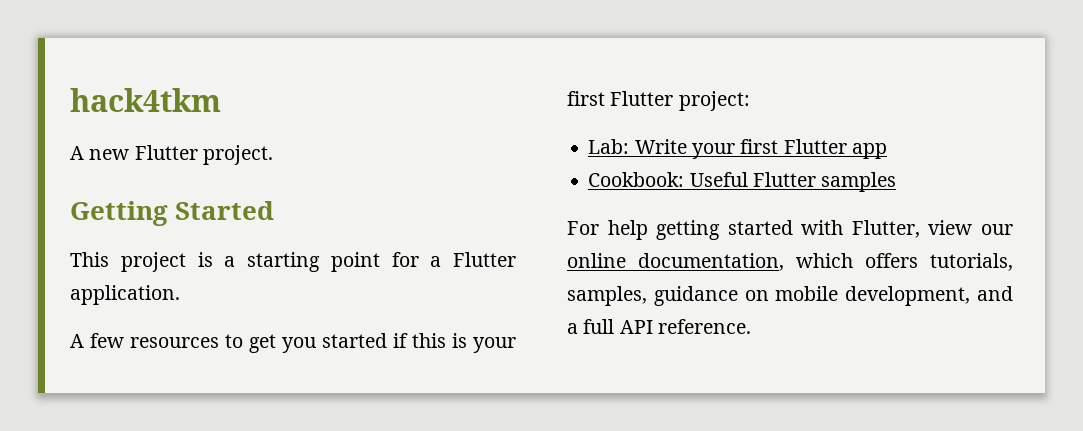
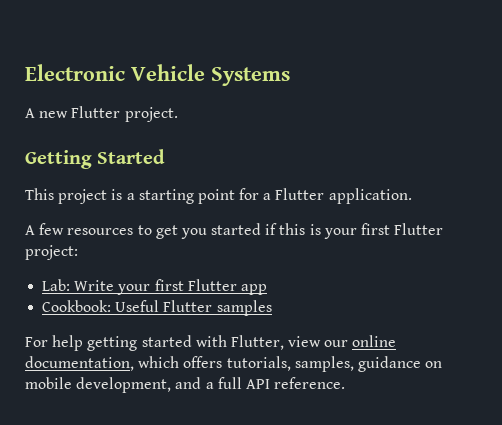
- hack4tkm
+ Electronic Vehicle Systems

